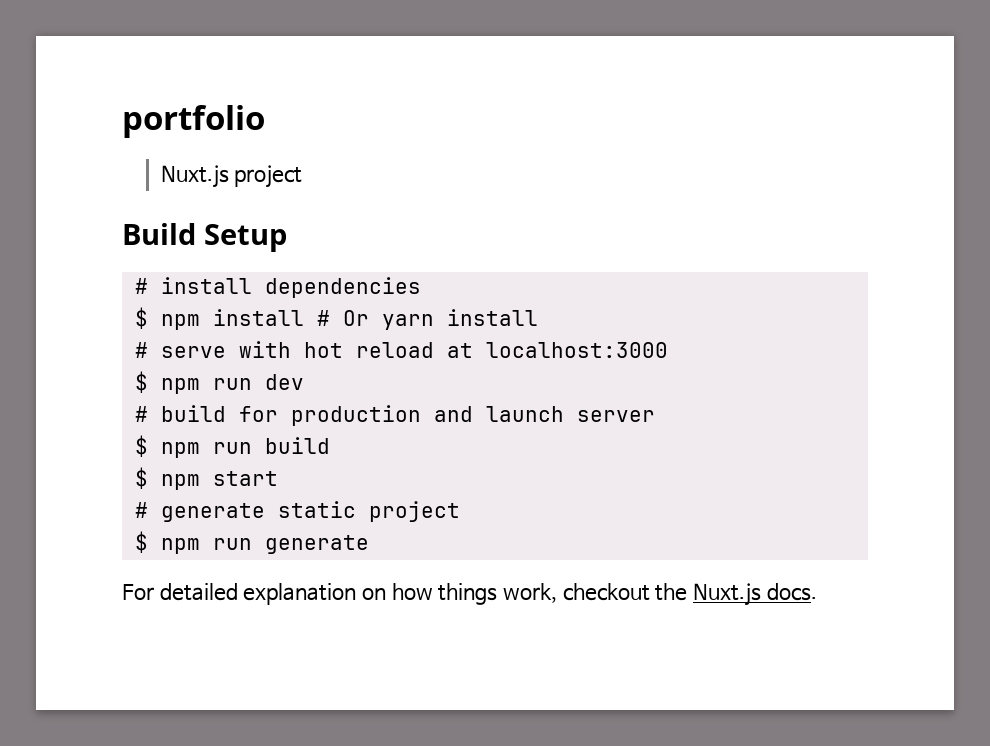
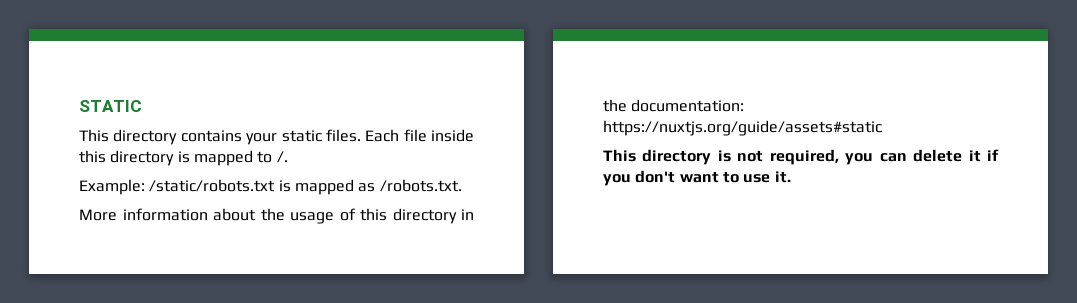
- portfolio
- Nuxt.js project
- Build Setup
- # install dependencies
- $ npm install # Or yarn install
- # serve with hot reload at localhost:3000
- $ npm run dev
- # build for production and launch server
- $ npm run build
- $ npm start
- # generate static project
- $ npm run generate
- For detailed explanation on how things work, checkout the Nuxt.js docs.
+ STATIC
+ This directory contains your static files. Each file inside this directory is mapped to /.
+ Example: /static/robots.txt is mapped as /robots.txt.
+ More information about the usage of this directory in the documentation: https://nuxtjs.org/guide/assets#static
+ This directory is not required, you can delete it if you don't want to use it.

